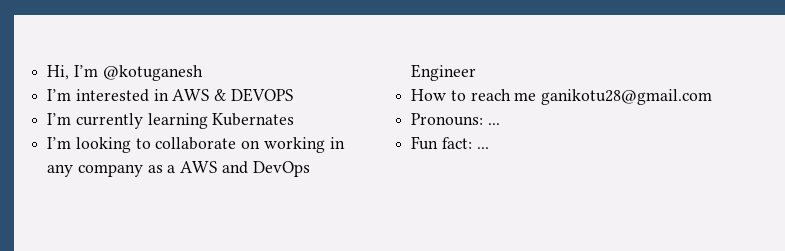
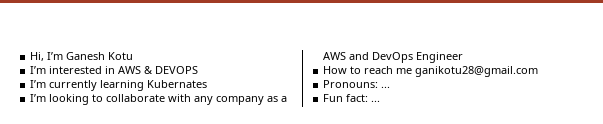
- Hi, I’m @kotuganesh
+ Hi, I’m Ganesh Kotu
- I’m looking to collaborate on working in any company as a AWS and DevOps Engineer
+ I’m looking to collaborate with any company as a AWS and DevOps Engineer

